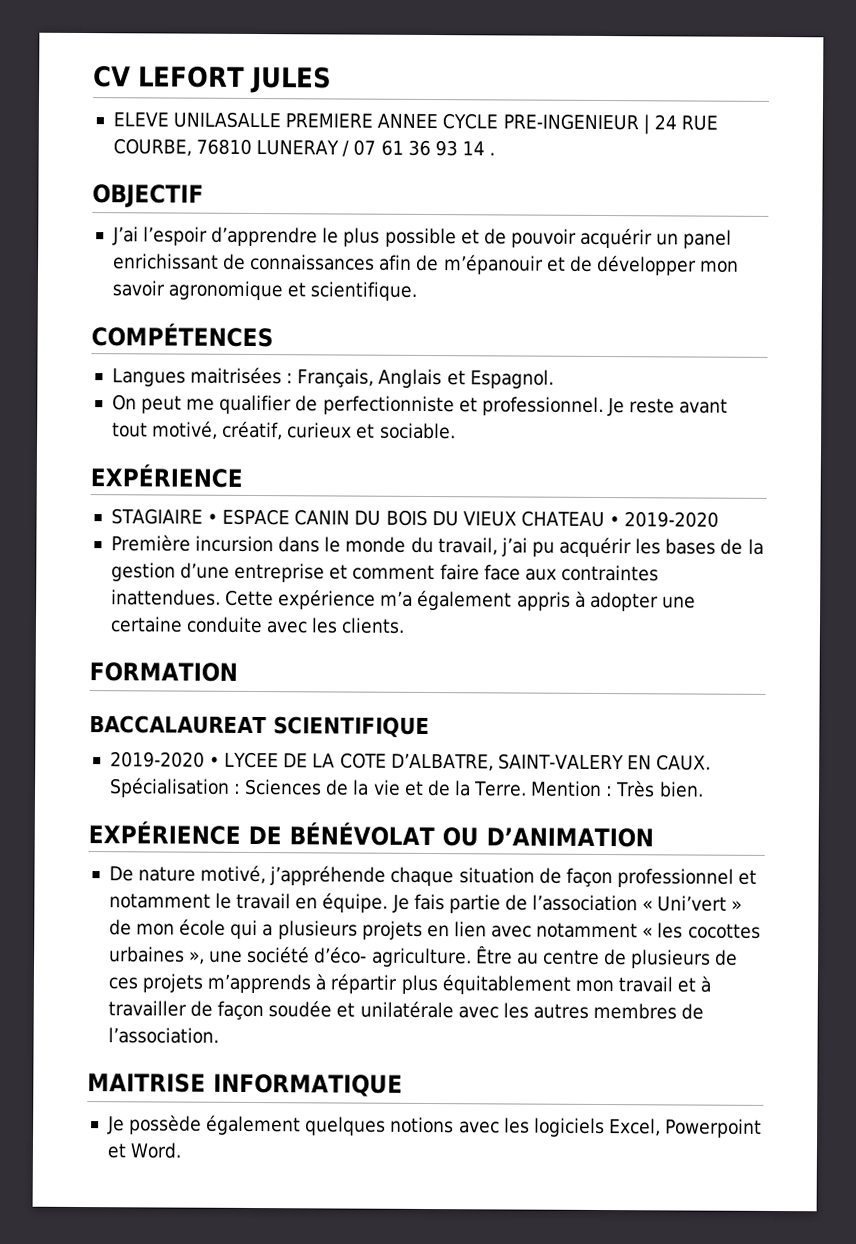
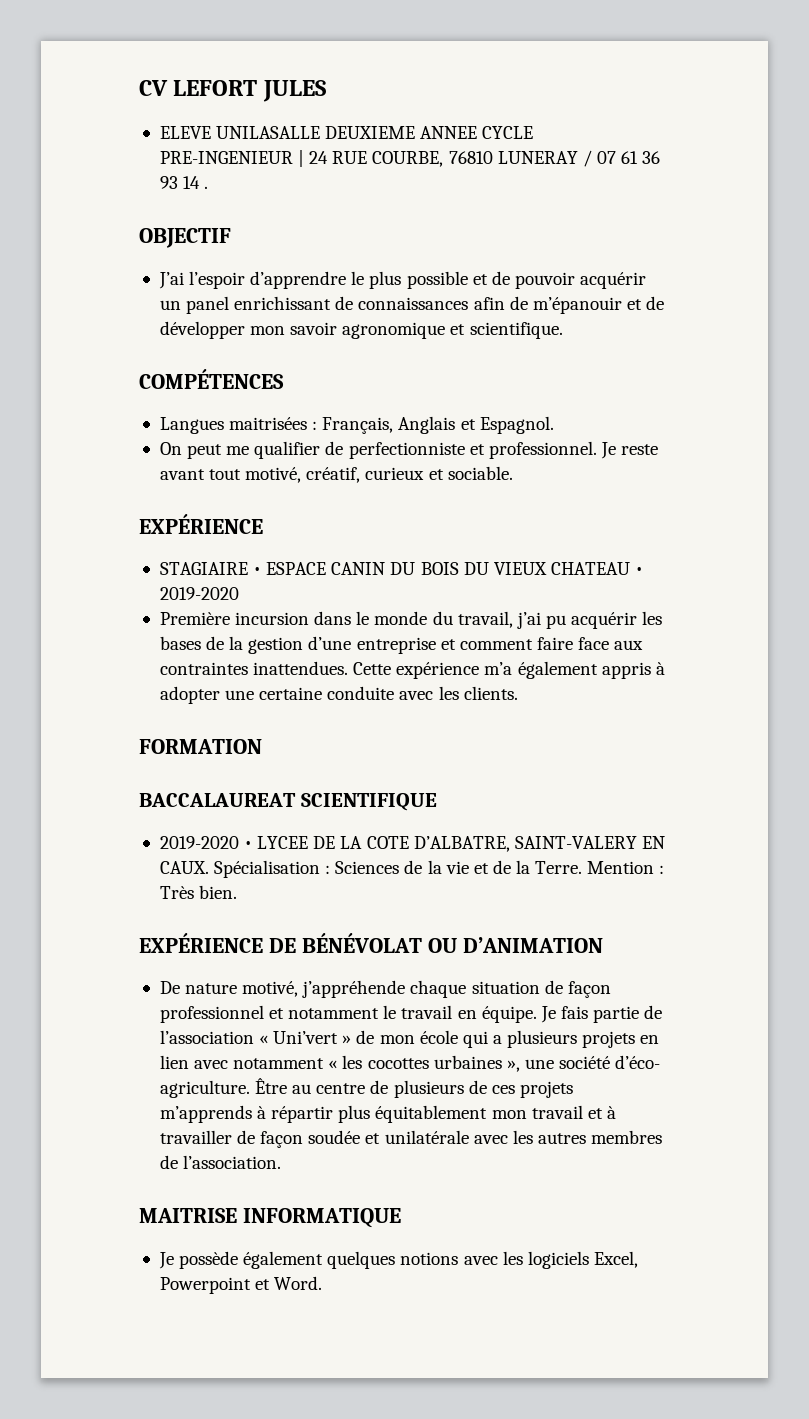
- ELEVE UNILASALLE PREMIERE ANNEE CYCLE PRE-INGENIEUR | 24 RUE COURBE, 76810 LUNERAY / 07 61 36 93 14 .
+ ELEVE UNILASALLE DEUXIEME ANNEE CYCLE PRE-INGENIEUR | 24 RUE COURBE, 76810 LUNERAY / 07 61 36 93 14 .

